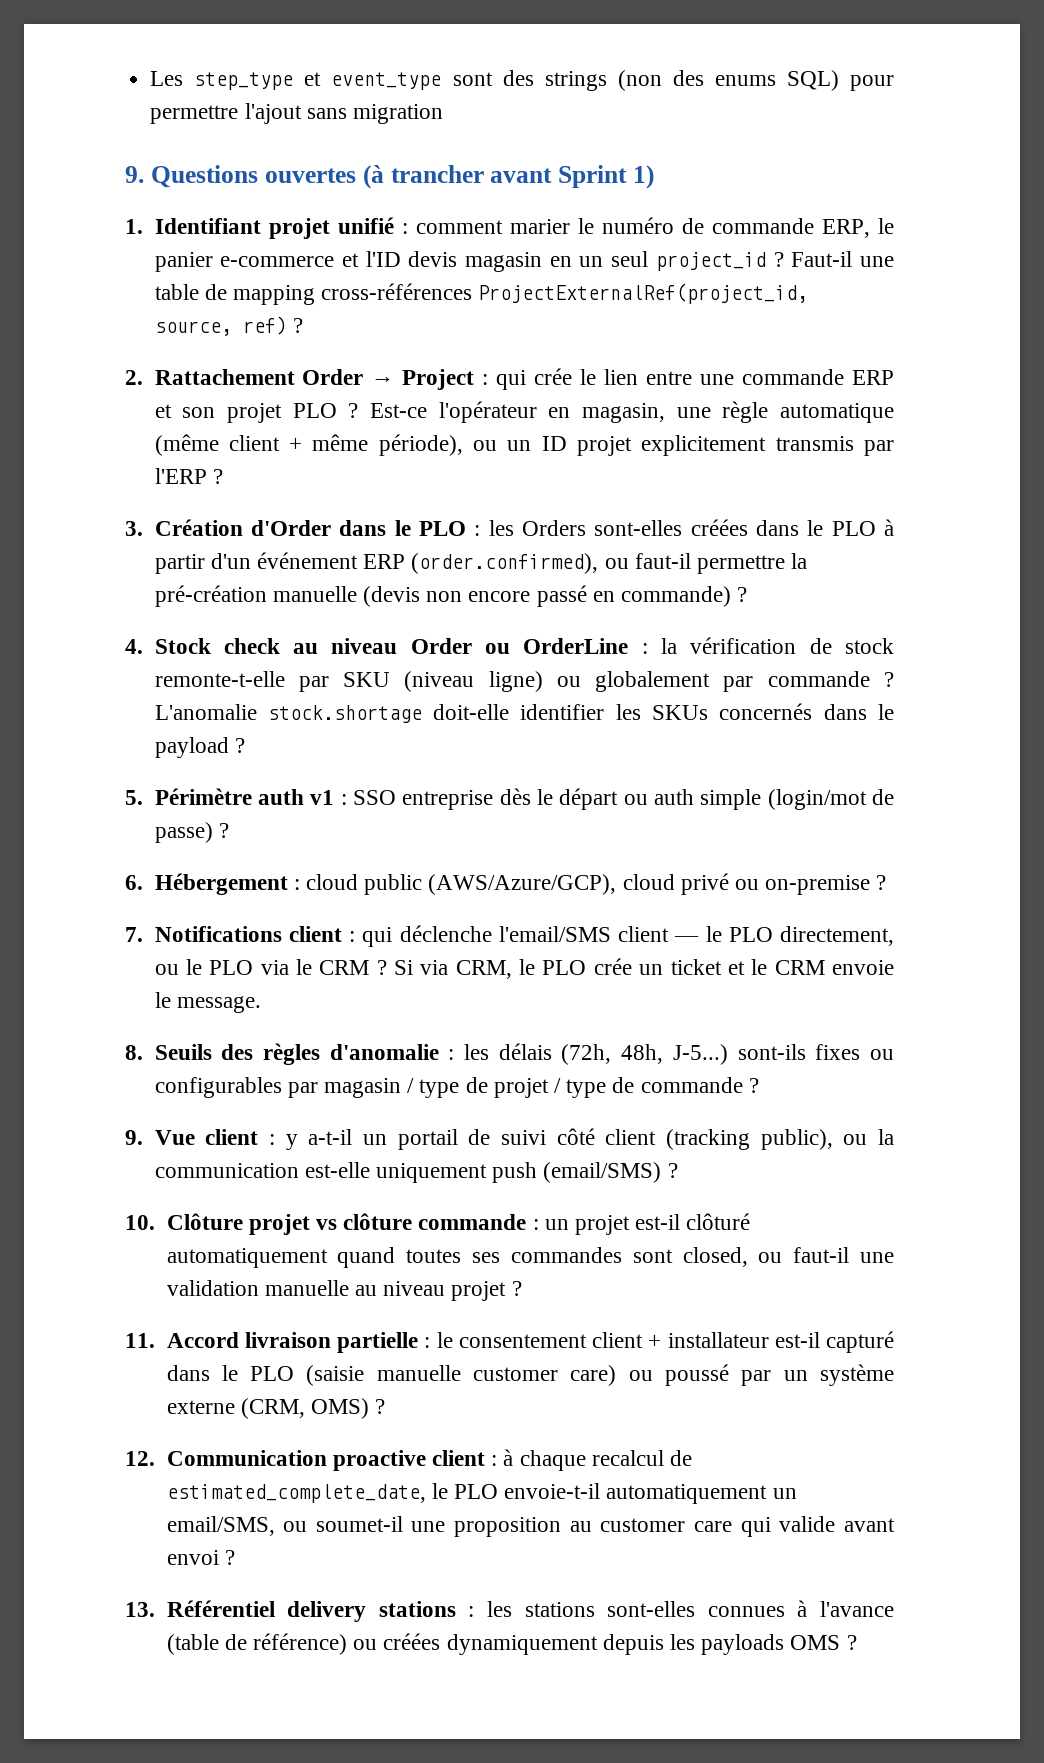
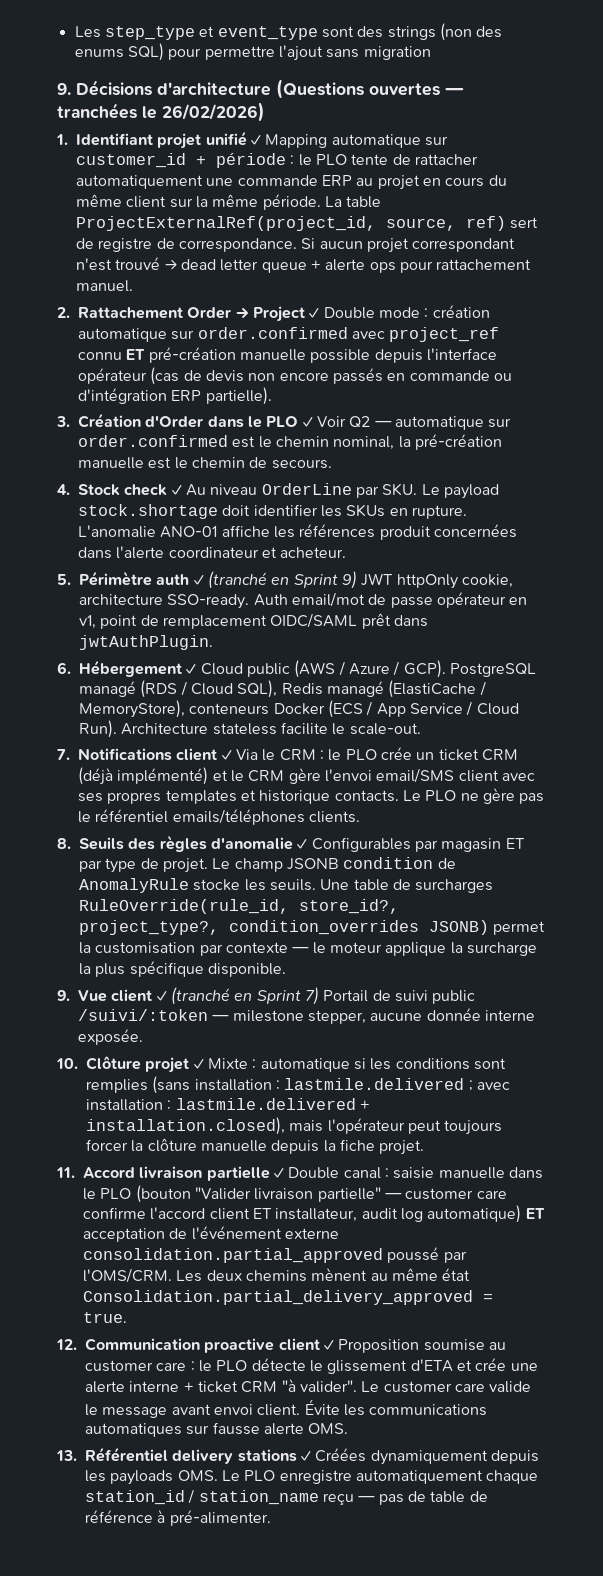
- 9. Questions ouvertes (à trancher avant Sprint 1)
- 1. Identifiant projet unifié : comment marier le numéro de commande ERP, le panier e-commerce et l'ID devis magasin en un seul project_id ? Faut-il une table de mapping cross-références ProjectExternalRef(project_id, source, ref) ?
+ 9. Décisions d'architecture (Questions ouvertes — tranchées le 26/02/2026)
+ 1. Identifiant projet unifié ✓ Mapping automatique sur customer_id + période : le PLO tente de rattacher automatiquement une commande ERP au projet en cours du même client sur la même période. La table ProjectExternalRef(project_id, source, ref) sert de registre de correspondance. Si aucun projet correspondant n'est trouvé → dead letter queue + alerte ops pour rattachement manuel.
- 2. Rattachement Order → Project : qui crée le lien entre une commande ERP et son projet PLO ? Est-ce l'opérateur en magasin, une règle automatique (même client + même période), ou un ID projet explicitement transmis par l'ERP ?
+ 2. Rattachement Order → Project ✓ Double mode : création automatique sur order.confirmed avec project_ref connu ET pré-création manuelle possible depuis l'interface opérateur (cas de devis non encore passés en commande ou d'intégration ERP partielle).
- 3. Création d'Order dans le PLO : les Orders sont-elles créées dans le PLO à partir d'un événement ERP (order.confirmed), ou faut-il permettre la pré-création manuelle (devis non encore passé en commande) ?
- 4. Stock check au niveau Order ou OrderLine : la vérification de stock remonte-t-elle par SKU (niveau ligne) ou globalement par commande ? L'anomalie stock.shortage doit-elle identifier les SKUs concernés dans le payload ?
- 5. Périmètre auth v1 : SSO entreprise dès le départ ou auth simple (login/mot de passe) ?
- 6. Hébergement : cloud public (AWS/Azure/GCP), cloud privé ou on-premise ?
- 7. Notifications client : qui déclenche l'email/SMS client — le PLO directement, ou le PLO via le CRM ? Si via CRM, le PLO crée un ticket et le CRM envoie le message.
+ 3. Création d'Order dans le PLO ✓ Voir Q2 — automatique sur order.confirmed est le chemin nominal, la pré-création manuelle est le chemin de secours.
+ 4. Stock check ✓ Au niveau OrderLine par SKU. Le payload stock.shortage doit identifier les SKUs en rupture. L'anomalie ANO-01 affiche les références produit concernées dans l'alerte coordinateur et acheteur.
+ 5. Périmètre auth ✓ (tranché en Sprint 9) JWT httpOnly cookie, architecture SSO-ready. Auth email/mot de passe opérateur en v1, point de remplacement OIDC/SAML prêt dans jwtAuthPlugin.
+ 6. Hébergement ✓ Cloud public (AWS / Azure / GCP). PostgreSQL managé (RDS / Cloud SQL), Redis managé (ElastiCache / MemoryStore), conteneurs Docker (ECS / App Service / Cloud Run). Architecture stateless facilite le scale-out.
+ 7. Notifications client ✓ Via le CRM : le PLO crée un ticket CRM (déjà implémenté) et le CRM gère l'envoi email/SMS client avec ses propres templates et historique contacts. Le PLO ne gère pas le référentiel emails/téléphones clients.
- 8. Seuils des règles d'anomalie : les délais (72h, 48h, J-5...) sont-ils fixes ou configurables par magasin / type de projet / type de commande ?
- 9. Vue client : y a-t-il un portail de suivi côté client (tracking public), ou la communication est-elle uniquement push (email/SMS) ?
- 10. Clôture projet vs clôture commande : un projet est-il clôturé automatiquement quand toutes ses commandes sont closed, ou faut-il une validation manuelle au niveau projet ?
- 11. Accord livraison partielle : le consentement client + installateur est-il capturé dans le PLO (saisie manuelle customer care) ou poussé par un système externe (CRM, OMS) ?
- 12. Communication proactive client : à chaque recalcul de estimated_complete_date, le PLO envoie-t-il automatiquement un email/SMS, ou soumet-il une proposition au customer care qui valide avant envoi ?
- 13. Référentiel delivery stations : les stations sont-elles connues à l'avance (table de référence) ou créées dynamiquement depuis les payloads OMS ?
+ 8. Seuils des règles d'anomalie ✓ Configurables par magasin ET par type de projet. Le champ JSONB condition de AnomalyRule stocke les seuils. Une table de surcharges RuleOverride(rule_id, store_id?, project_type?, condition_overrides JSONB) permet la customisation par contexte — le moteur applique la surcharge la plus spécifique disponible.
+ 9. Vue client ✓ (tranché en Sprint 7) Portail de suivi public /suivi/:token — milestone stepper, aucune donnée interne exposée.
+ 10. Clôture projet ✓ Mixte : automatique si les conditions sont remplies (sans installation : lastmile.delivered ; avec installation : lastmile.delivered + installation.closed), mais l'opérateur peut toujours forcer la clôture manuelle depuis la fiche projet.
+ 11. Accord livraison partielle ✓ Double canal : saisie manuelle dans le PLO (bouton "Valider livraison partielle" — customer care confirme l'accord client ET installateur, audit log automatique) ET acceptation de l'événement externe consolidation.partial_approved poussé par l'OMS/CRM. Les deux chemins mènent au même état Consolidation.partial_delivery_approved = true.
+ 12. Communication proactive client ✓ Proposition soumise au customer care : le PLO détecte le glissement d'ETA et crée une alerte interne + ticket CRM "à valider". Le customer care valide le message avant envoi client. Évite les communications automatiques sur fausse alerte OMS.
+ 13. Référentiel delivery stations ✓ Créées dynamiquement depuis les payloads OMS. Le PLO enregistre automatiquement chaque station_id / station_name reçu — pas de table de référence à pré-alimenter.

